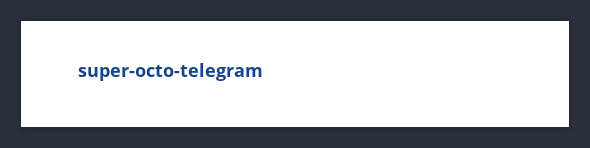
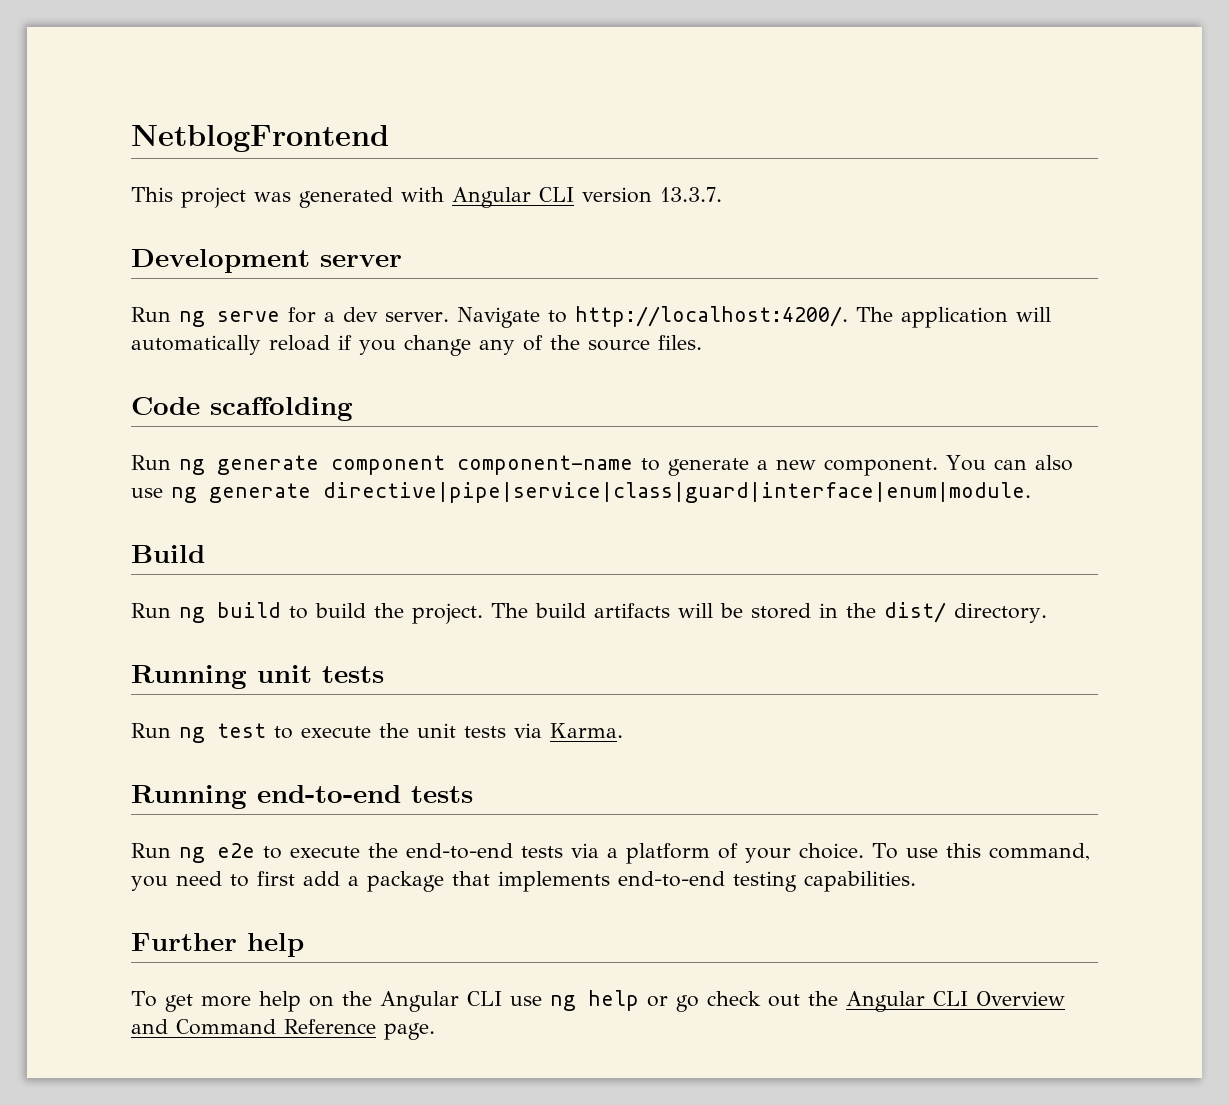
- super-octo-telegram
+ NetblogFrontend
+ This project was generated with Angular CLI version 13.3.7.
+ Development server
+ Run ng serve for a dev server. Navigate to http://localhost:4200/. The application will automatically reload if you change any of the source files.
+ Code scaffolding
+ Run ng generate component component-name to generate a new component. You can also use ng generate directive|pipe|service|class|guard|interface|enum|module.
+ Build
+ Run ng build to build the project. The build artifacts will be stored in the dist/ directory.
+ Running unit tests
+ Run ng test to execute the unit tests via Karma.
+ Running end-to-end tests
+ Run ng e2e to execute the end-to-end tests via a platform of your choice. To use this command, you need to first add a package that implements end-to-end testing capabilities.
+ Further help
+ To get more help on the Angular CLI use ng help or go check out the Angular CLI Overview and Command Reference page.

